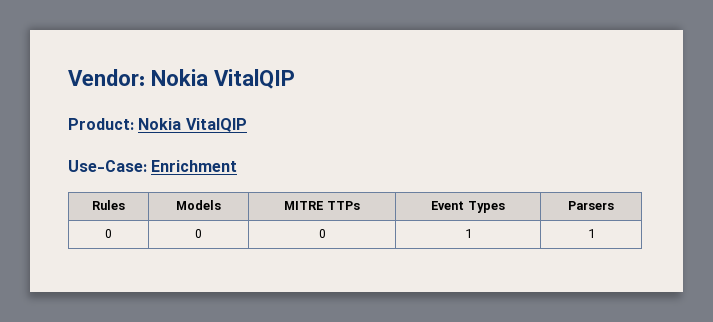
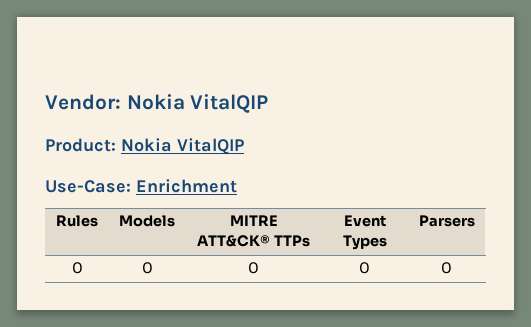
- Rules | Models | MITRE TTPs | Event Types | Parsers
+ Rules | Models | MITRE ATT&CK® TTPs | Event Types | Parsers
- 0 | 0 | 0 | 1 | 1
+ 0 | 0 | 0 | 0 | 0

